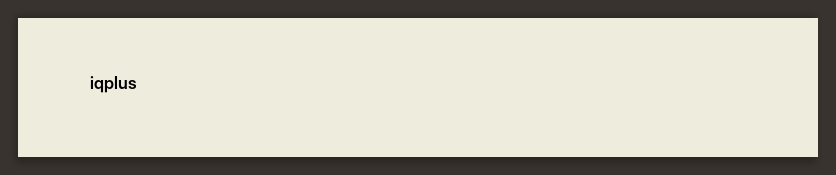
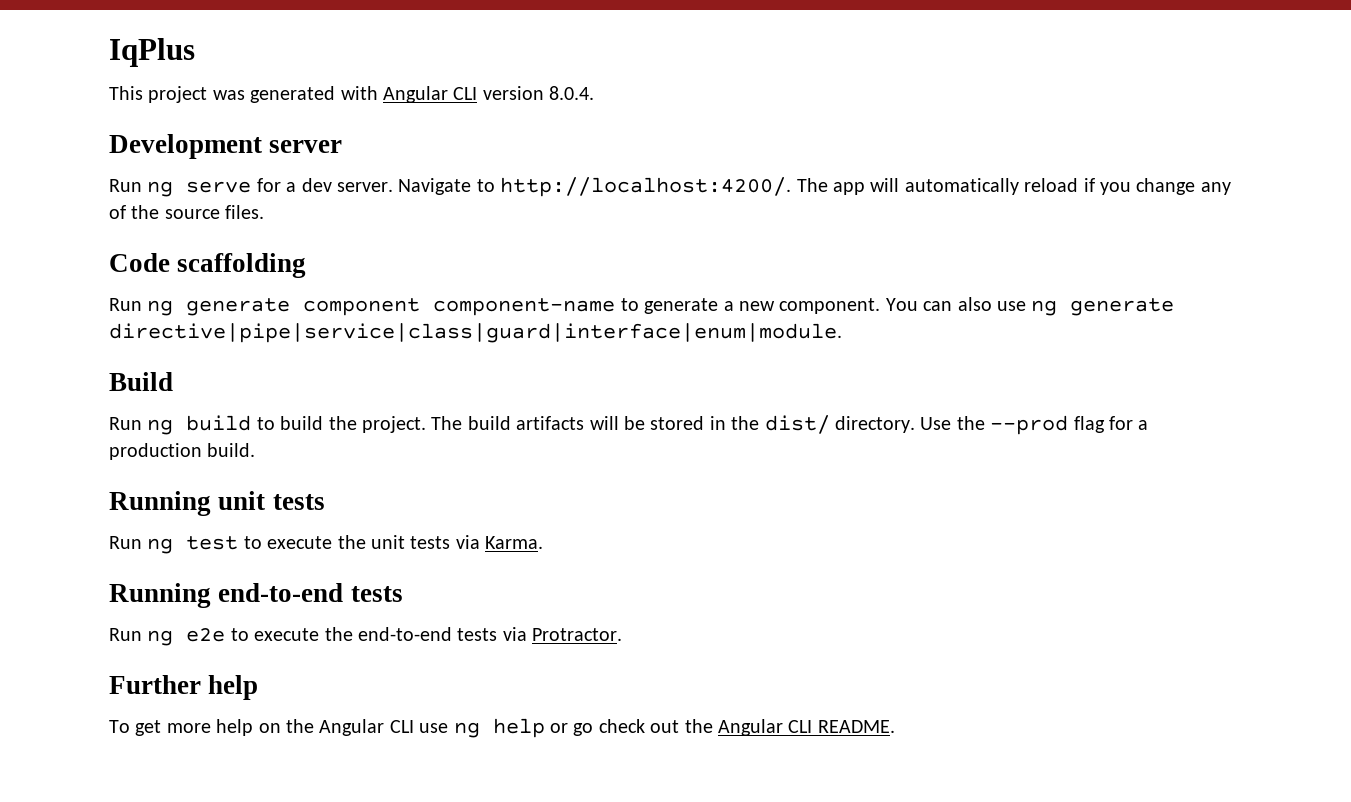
- iqplus
+ IqPlus
+ This project was generated with Angular CLI version 8.0.4.
+ Development server
+ Run ng serve for a dev server. Navigate to http://localhost:4200/. The app will automatically reload if you change any of the source files.
+ Code scaffolding
+ Run ng generate component component-name to generate a new component. You can also use ng generate directive|pipe|service|class|guard|interface|enum|module.
+ Build
+ Run ng build to build the project. The build artifacts will be stored in the dist/ directory. Use the --prod flag for a production build.
+ Running unit tests
+ Run ng test to execute the unit tests via Karma.
+ Running end-to-end tests
+ Run ng e2e to execute the end-to-end tests via Protractor.
+ Further help
+ To get more help on the Angular CLI use ng help or go check out the Angular CLI README.

